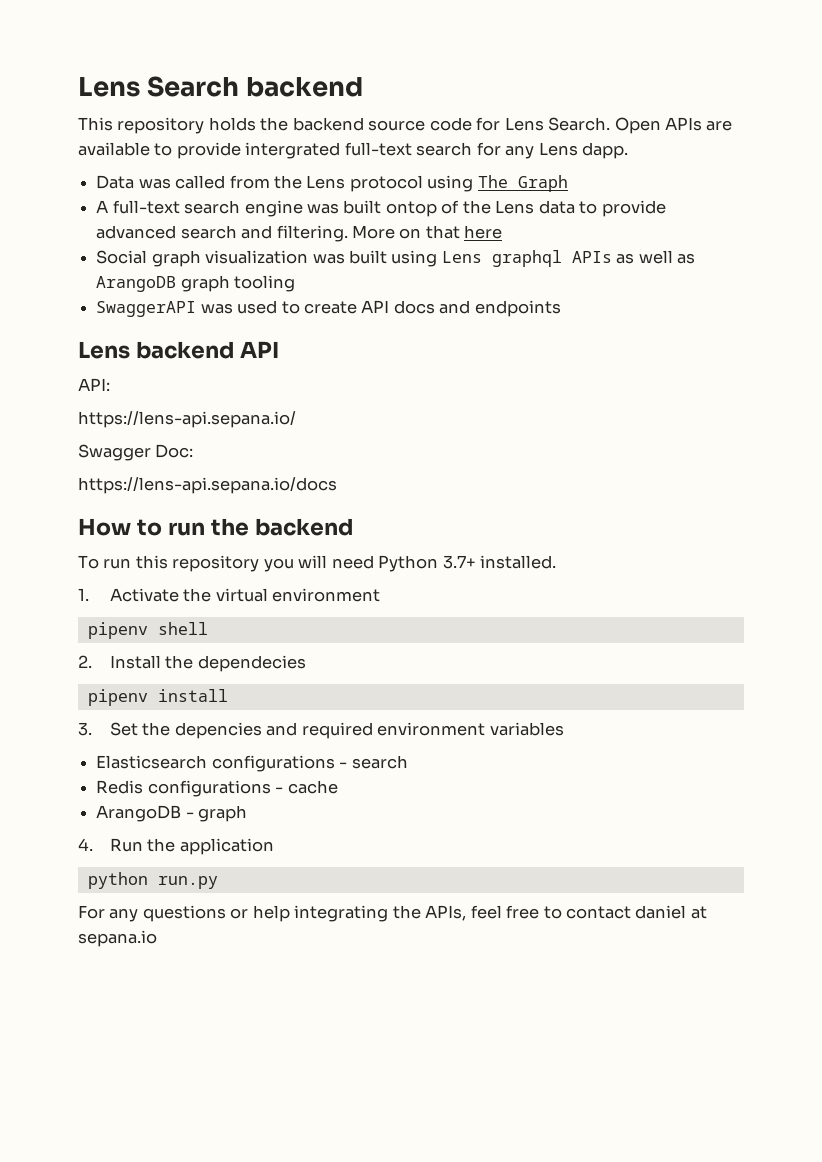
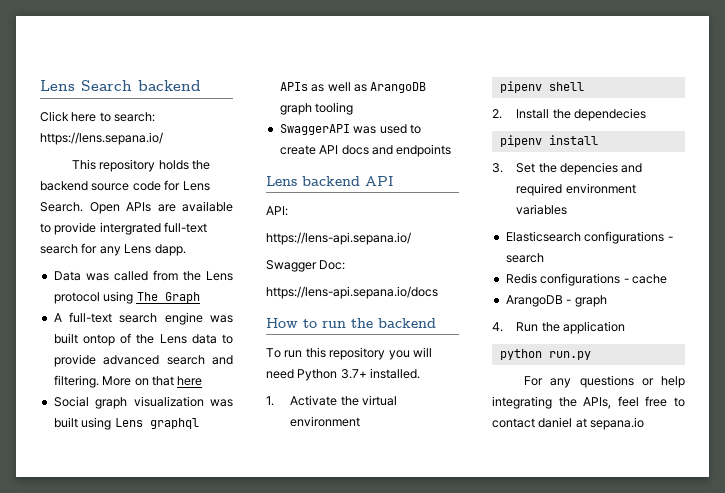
+ Click here to search: https://lens.sepana.io/

